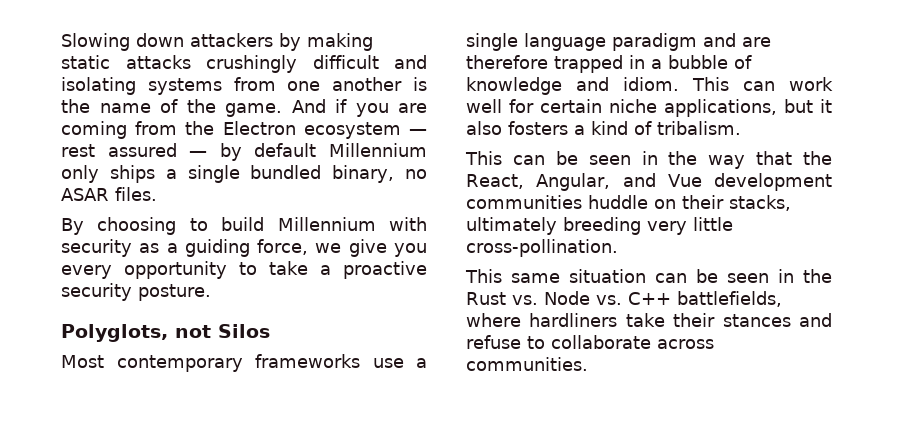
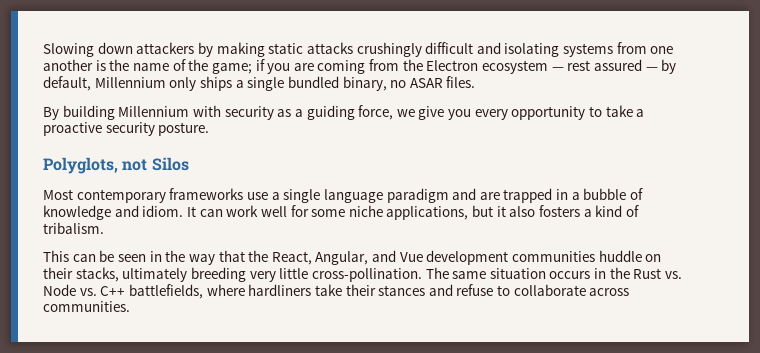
- Slowing down attackers by making static attacks crushingly difficult and isolating systems from one another is the name of the game. And if you are coming from the Electron ecosystem — rest assured — by default Millennium only ships a single bundled binary, no ASAR files.
+ Slowing down attackers by making static attacks crushingly difficult and isolating systems from one another is the name of the game; if you are coming from the Electron ecosystem — rest assured — by default, Millennium only ships a single bundled binary, no ASAR files.
- By choosing to build Millennium with security as a guiding force, we give you every opportunity to take a proactive security posture.
+ By building Millennium with security as a guiding force, we give you every opportunity to take a proactive security posture.
- Most contemporary frameworks use a single language paradigm and are therefore trapped in a bubble of knowledge and idiom.
+ Most contemporary frameworks use a single language paradigm and are trapped in a bubble of knowledge and idiom.
- This can work well for certain niche applications, but it also fosters a kind of tribalism.
+ It can work well for some niche applications, but it also fosters a kind of tribalism.
- This can be seen in the way that the React, Angular, and Vue development communities huddle on their stacks, ultimately breeding very little cross-pollination.
- This same situation can be seen in the Rust vs. Node vs. C++ battlefields, where hardliners take their stances and refuse to collaborate across communities.
+ This can be seen in the way that the React, Angular, and Vue development communities huddle on their stacks, ultimately breeding very little cross-pollination. The same situation occurs in the Rust vs. Node vs. C++ battlefields, where hardliners take their stances and refuse to collaborate across communities.

